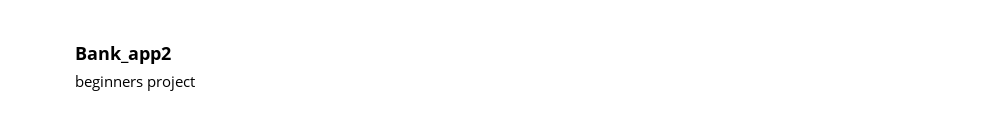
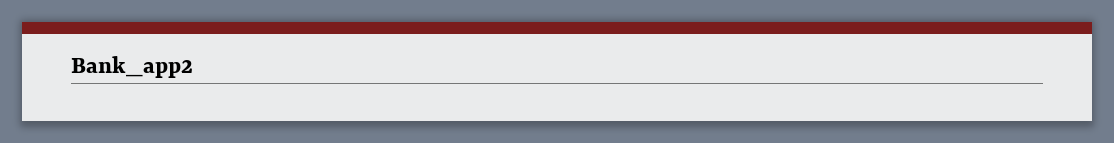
- beginners project

